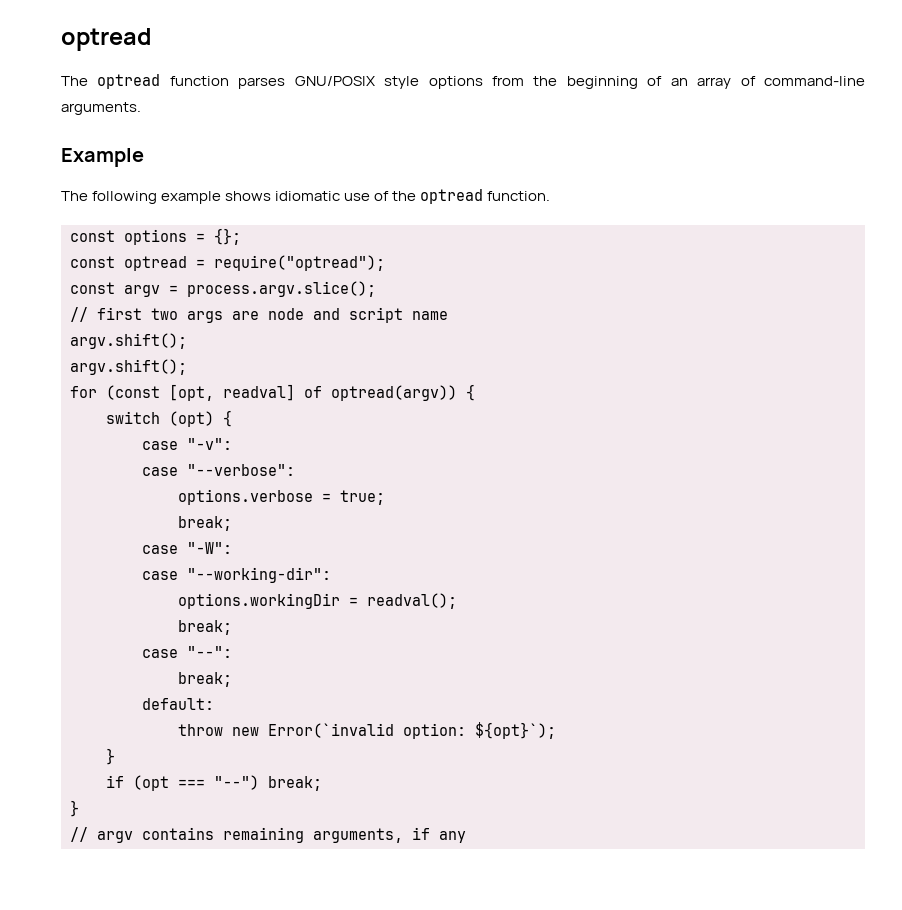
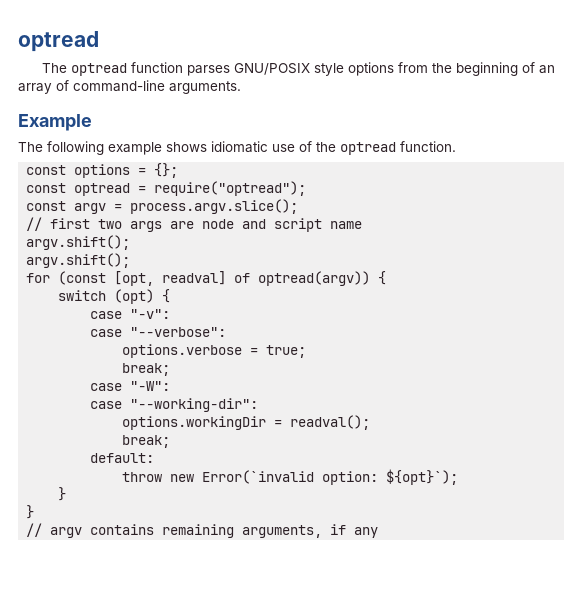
- case "--":
- break;
- if (opt === "--") break;

